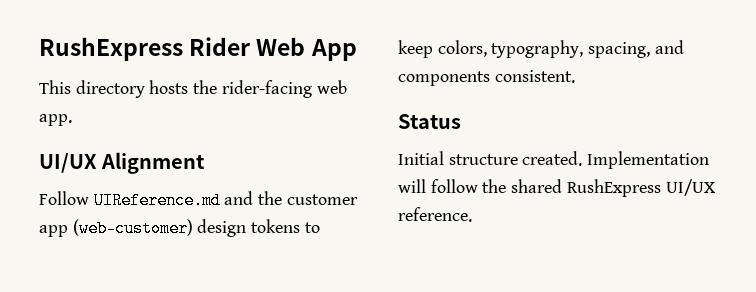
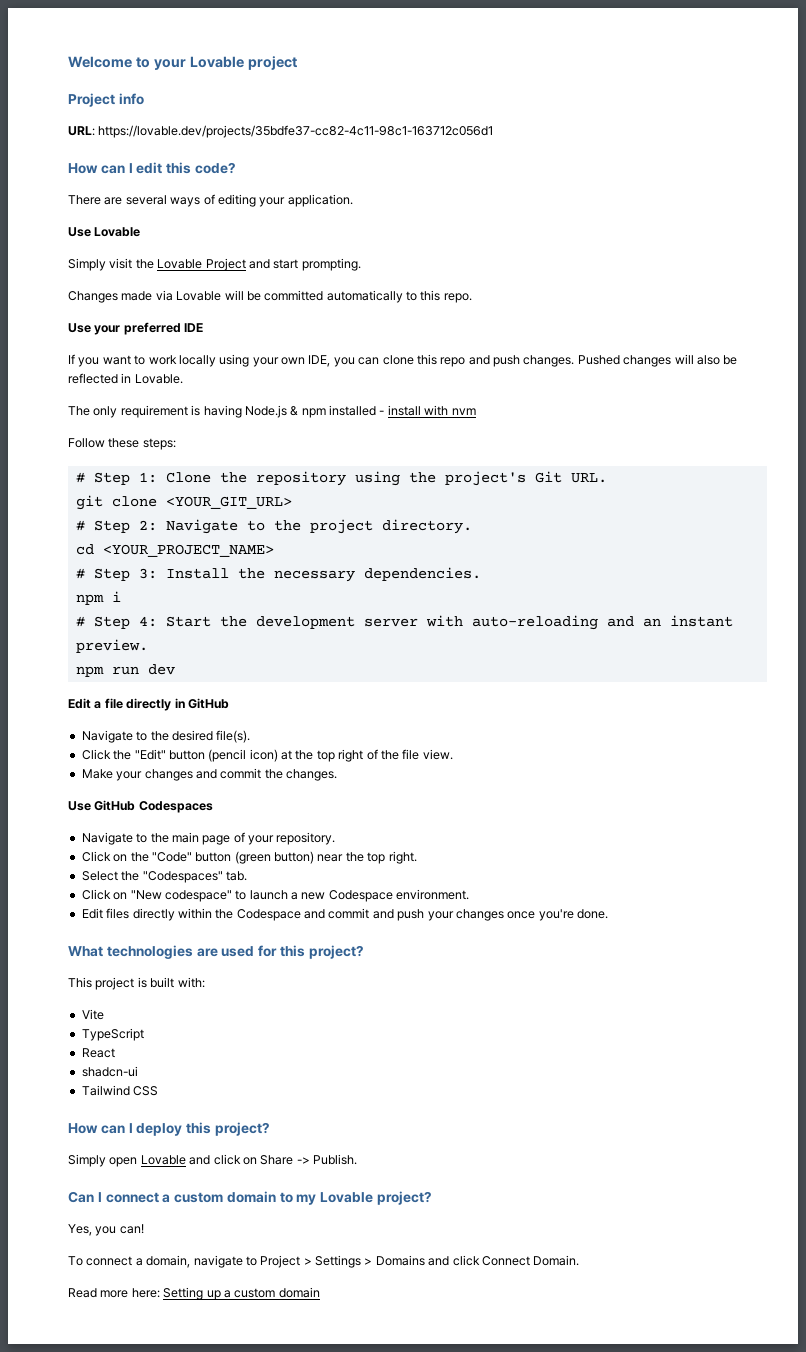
- RushExpress Rider Web App
- This directory hosts the rider-facing web app.
- UI/UX Alignment
- Follow UIReference.md and the customer app (web-customer) design tokens to keep colors, typography, spacing, and components consistent.
- Status
- Initial structure created. Implementation will follow the shared RushExpress UI/UX reference.
+ Welcome to your Lovable project
+ Project info
+ URL: https://lovable.dev/projects/35bdfe37-cc82-4c11-98c1-163712c056d1
+ How can I edit this code?
+ There are several ways of editing your application.
+ Use Lovable
+ Simply visit the Lovable Project and start prompting.
+ Changes made via Lovable will be committed automatically to this repo.
+ Use your preferred IDE
+ If you want to work locally using your own IDE, you can clone this repo and push changes. Pushed changes will also be reflected in Lovable.
+ The only requirement is having Node.js & npm installed - install with nvm
+ Follow these steps:
+ # Step 1: Clone the repository using the project's Git URL.
+ git clone <YOUR_GIT_URL>
+ # Step 2: Navigate to the project directory.
+ cd <YOUR_PROJECT_NAME>
+ # Step 3: Install the necessary dependencies.
+ npm i
+ # Step 4: Start the development server with auto-reloading and an instant preview.
+ npm run dev
+ Edit a file directly in GitHub
+ Navigate to the desired file(s).
+ Click the "Edit" button (pencil icon) at the top right of the file view.
+ Make your changes and commit the changes.
+ Use GitHub Codespaces
+ Navigate to the main page of your repository.
+ Click on the "Code" button (green button) near the top right.
+ Select the "Codespaces" tab.
+ Click on "New codespace" to launch a new Codespace environment.
+ Edit files directly within the Codespace and commit and push your changes once you're done.
+ What technologies are used for this project?
+ This project is built with:
+ Vite
+ TypeScript
+ React
+ shadcn-ui
+ Tailwind CSS
+ How can I deploy this project?
+ Simply open Lovable and click on Share -> Publish.
+ Can I connect a custom domain to my Lovable project?
+ Yes, you can!
+ To connect a domain, navigate to Project > Settings > Domains and click Connect Domain.
+ Read more here: Setting up a custom domain

